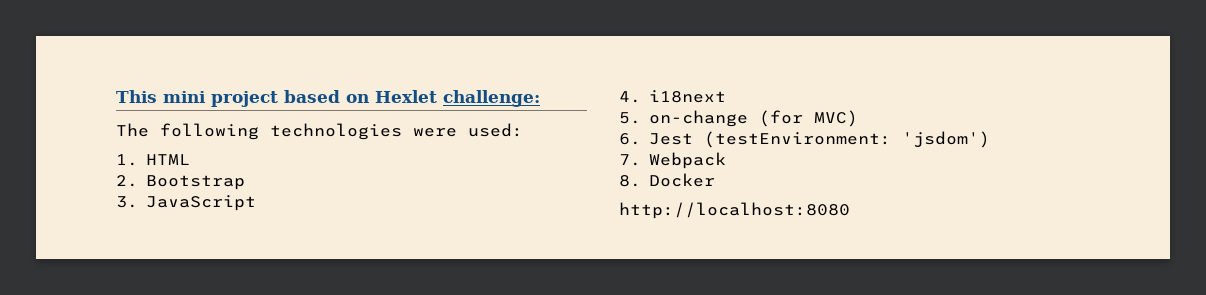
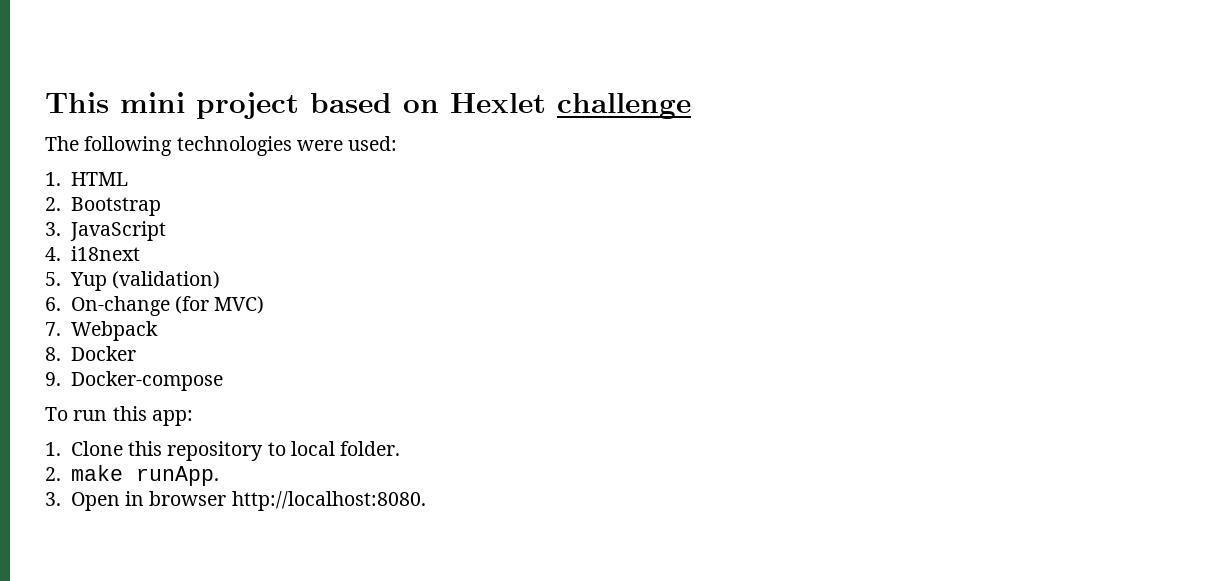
- This mini project based on Hexlet challenge:
+ This mini project based on Hexlet challenge
- 5. on-change (for MVC)
- 6. Jest (testEnvironment: 'jsdom')
+ 5. Yup (validation)
+ 6. On-change (for MVC)
  7. Webpack
  8. Docker
- http://localhost:8080
+ 9. Docker-compose
+ To run this app:
+ 1. Clone this repository to local folder.
+ 2. make runApp.
+ 3. Open in browser http://localhost:8080.

